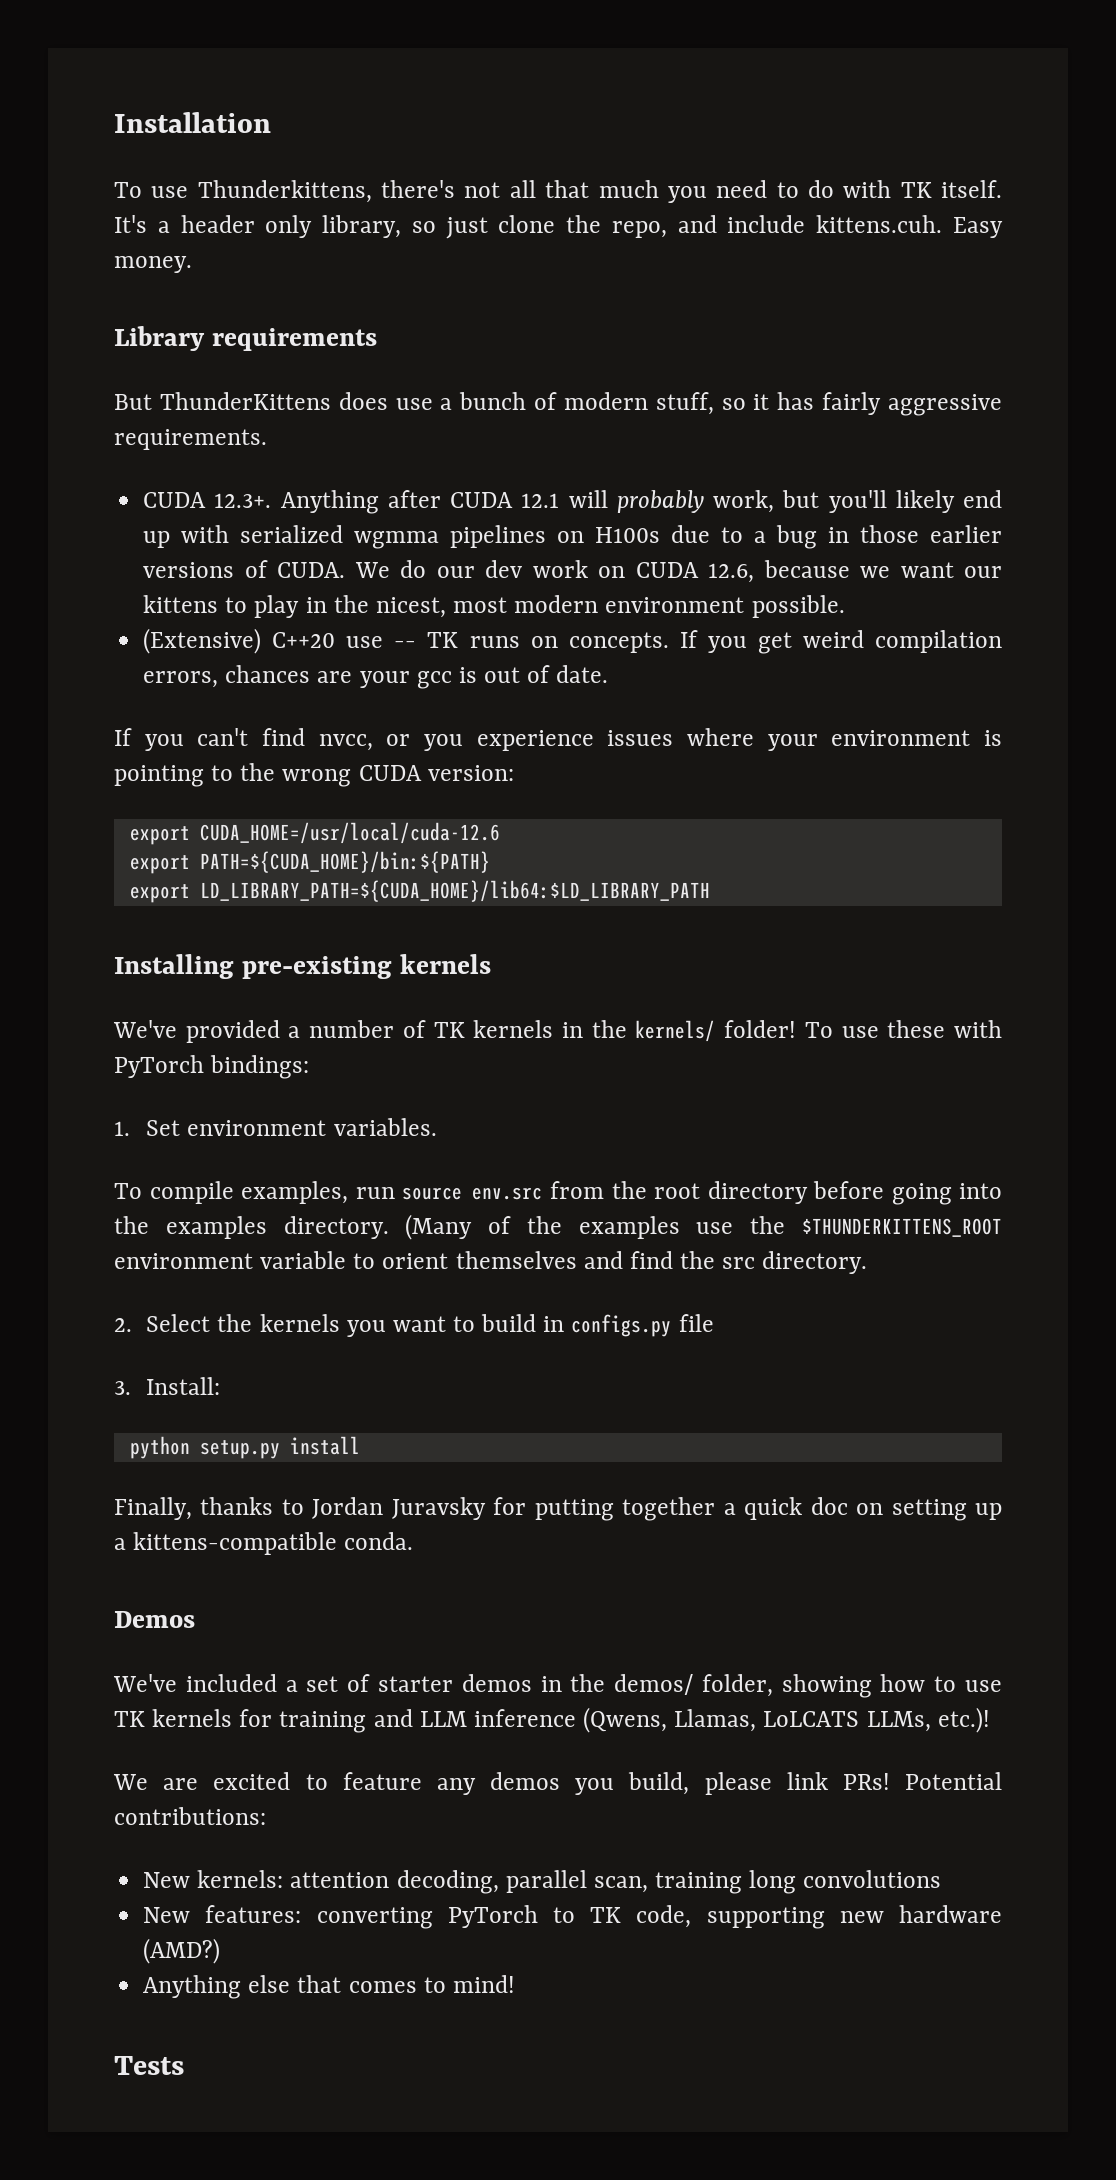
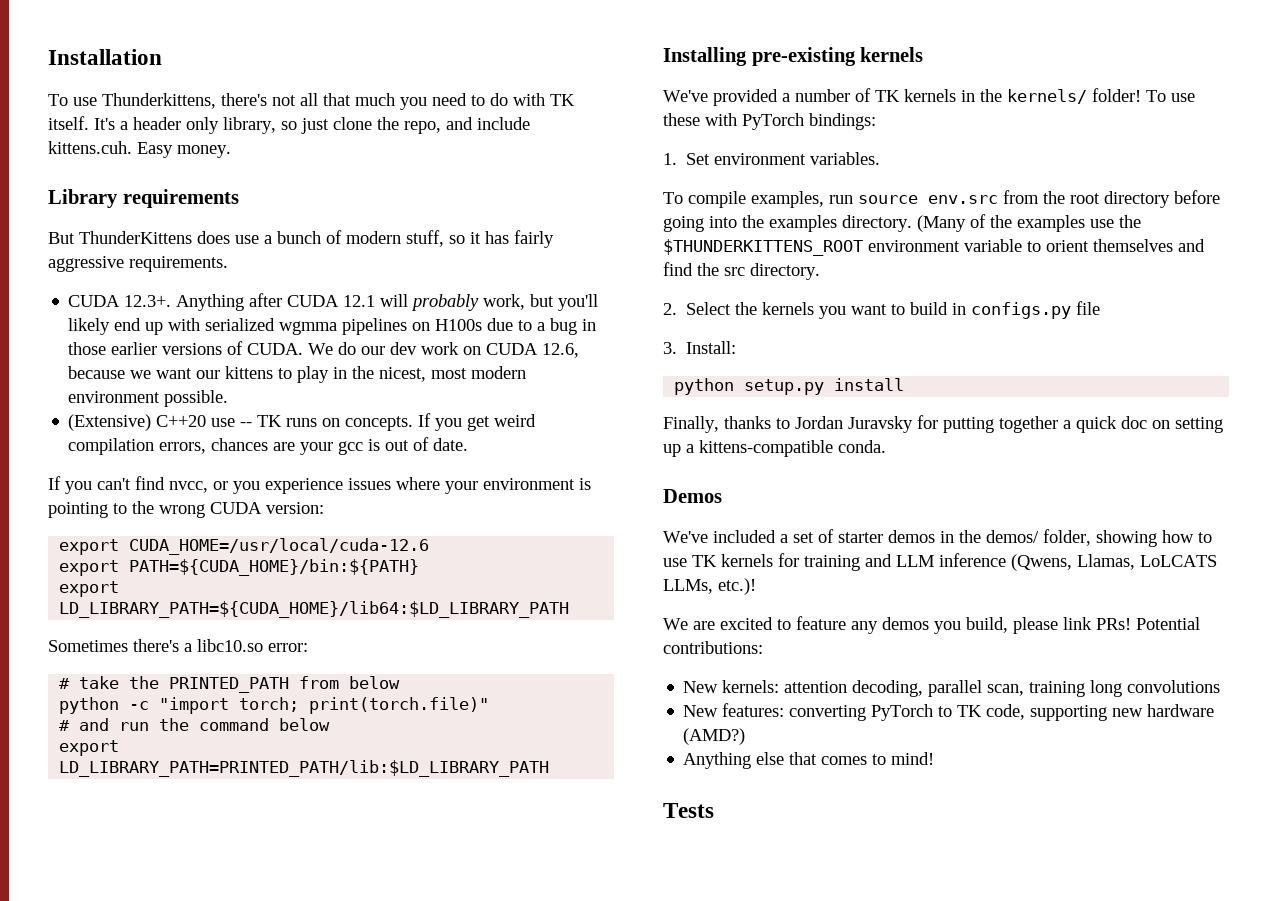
+ Sometimes there's a libc10.so error:
+ # take the PRINTED_PATH from below
+ python -c "import torch; print(torch.file)"
+ # and run the command below
+ export LD_LIBRARY_PATH=PRINTED_PATH/lib:$LD_LIBRARY_PATH

